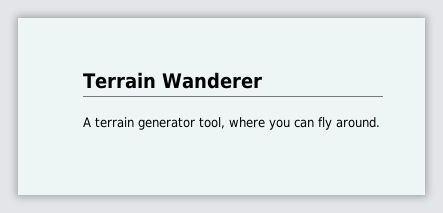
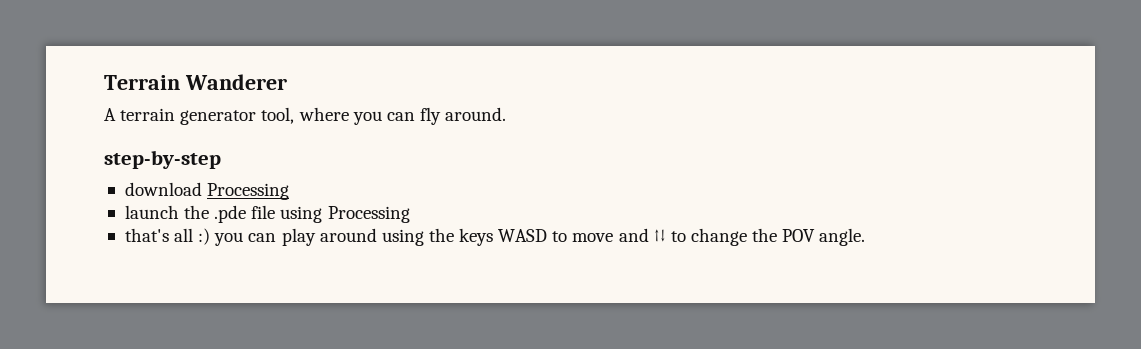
+ step-by-step
+ download Processing
+ launch the .pde file using Processing
+ that's all :) you can play around using the keys WASD to move and ↑↓ to change the POV angle.

